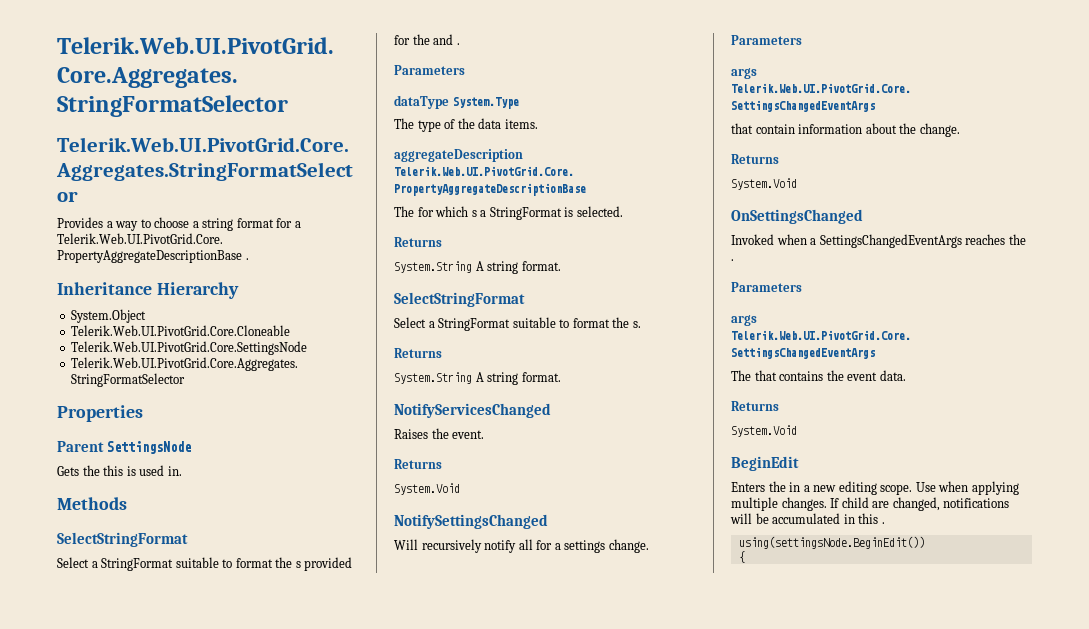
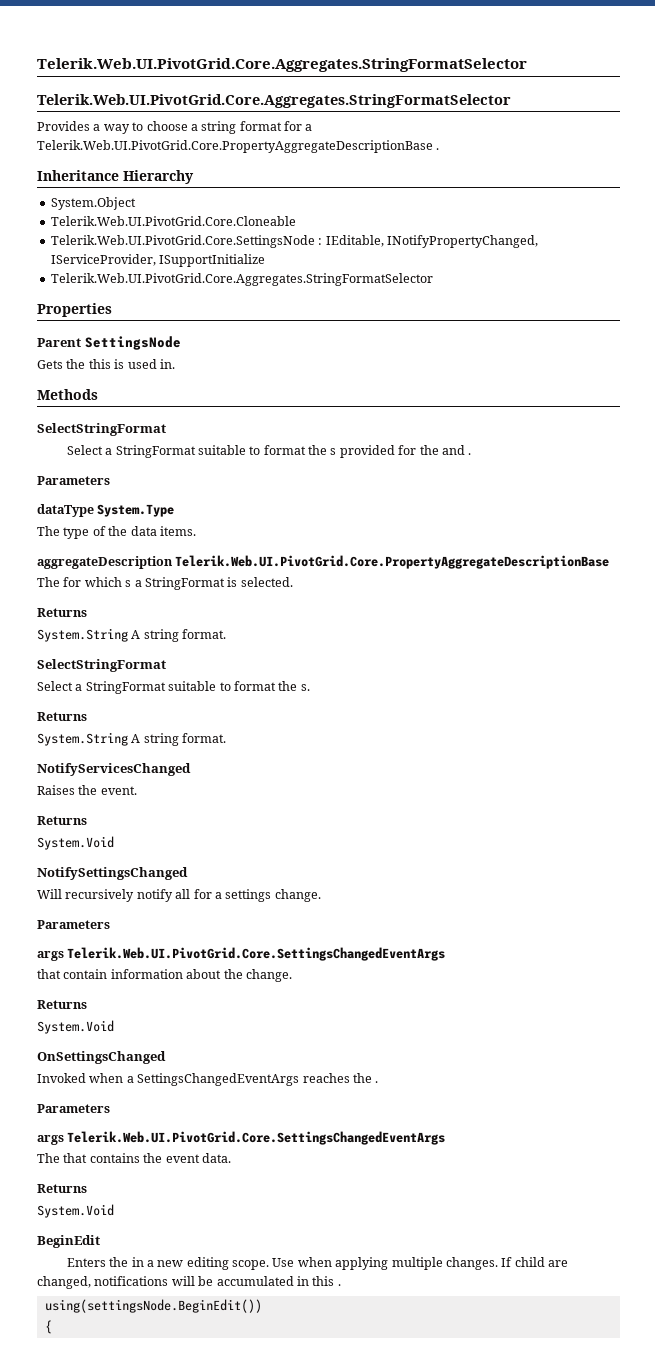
- Telerik.Web.UI.PivotGrid.Core.SettingsNode
+ Telerik.Web.UI.PivotGrid.Core.SettingsNode : IEditable, INotifyPropertyChanged, IServiceProvider, ISupportInitialize

